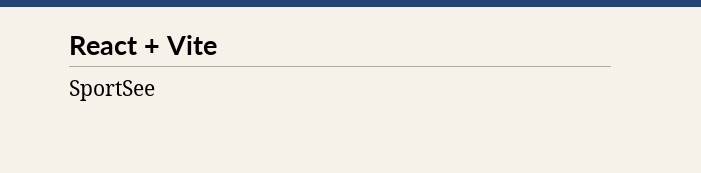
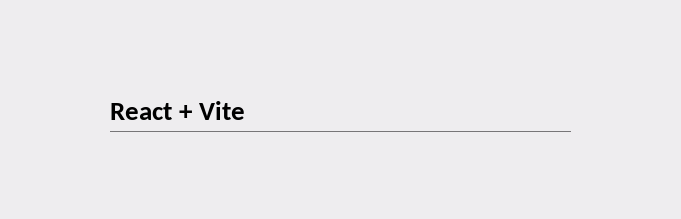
- SportSee

